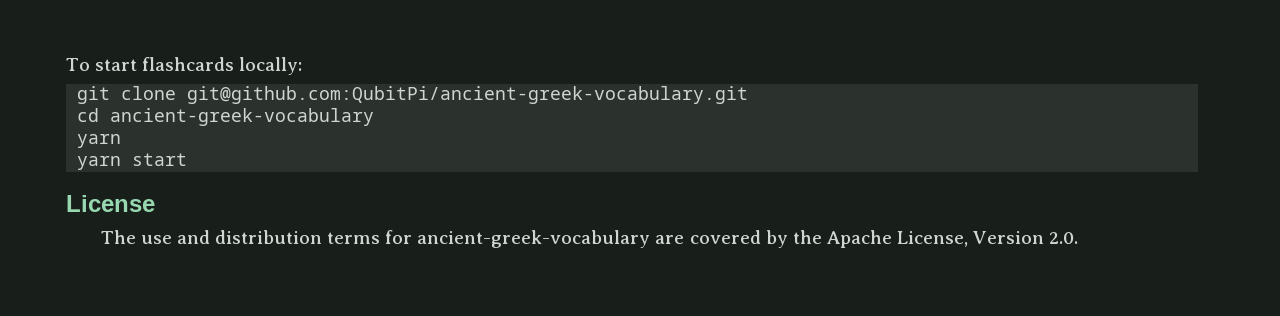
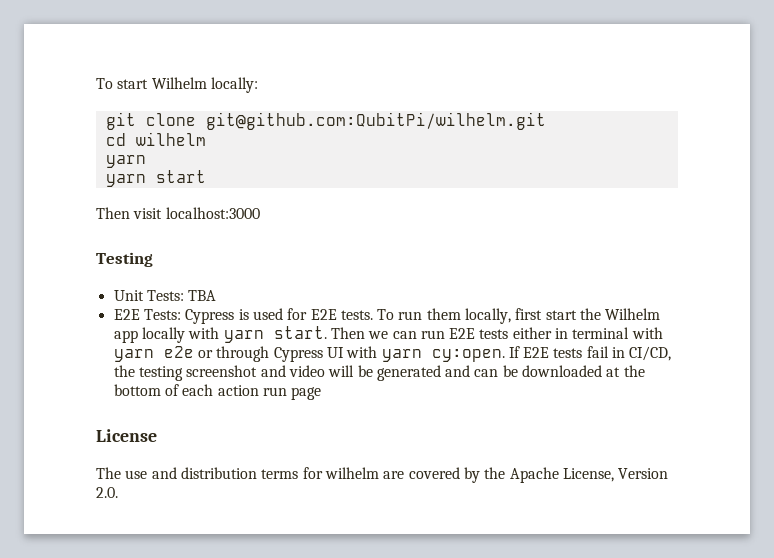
- To start flashcards locally:
+ To start Wilhelm locally:
- git clone git@github.com:QubitPi/ancient-greek-vocabulary.git
+ git clone git@github.com:QubitPi/wilhelm.git
- cd ancient-greek-vocabulary
+ cd wilhelm
+ Then visit localhost:3000
+ Testing
+ Unit Tests: TBA
+ E2E Tests: Cypress is used for E2E tests. To run them locally, first start the Wilhelm app locally with yarn start. Then we can run E2E tests either in terminal with yarn e2e or through Cypress UI with yarn cy:open. If E2E tests fail in CI/CD, the testing screenshot and video will be generated and can be downloaded at the bottom of each action run page
- The use and distribution terms for ancient-greek-vocabulary are covered by the Apache License, Version 2.0.
+ The use and distribution terms for wilhelm are covered by the Apache License, Version 2.0.

